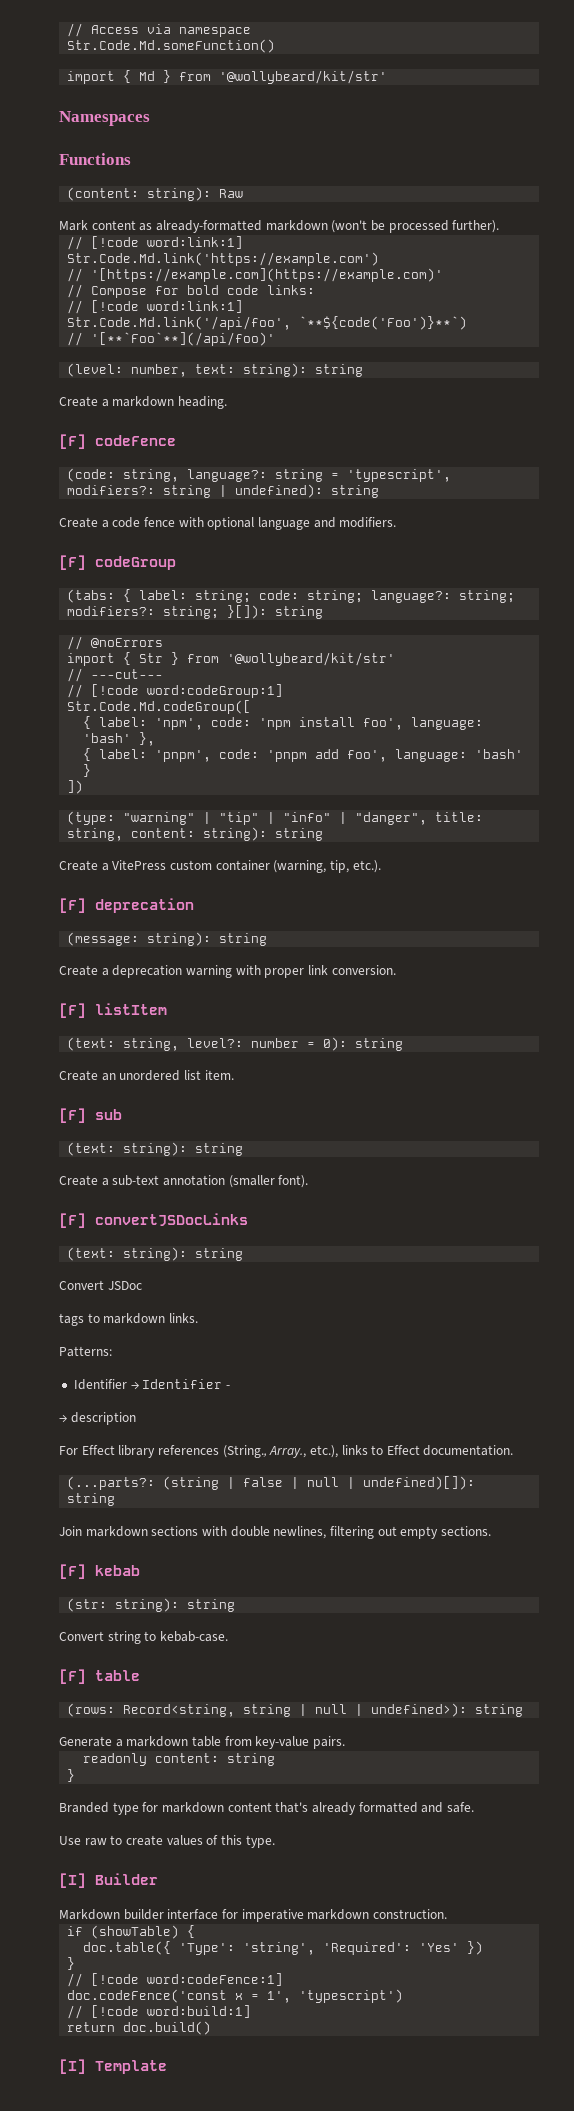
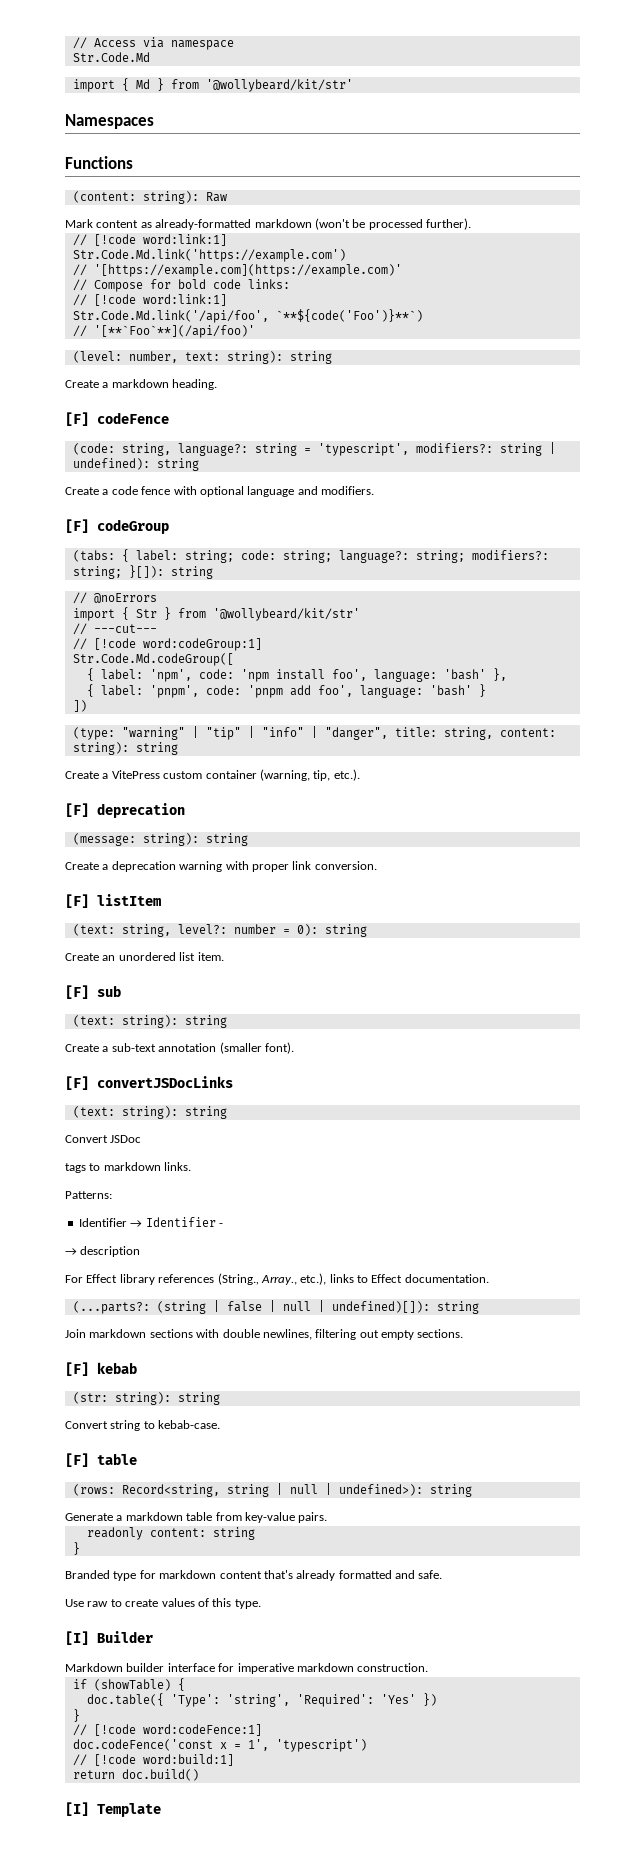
- Str.Code.Md.someFunction()
+ Str.Code.Md

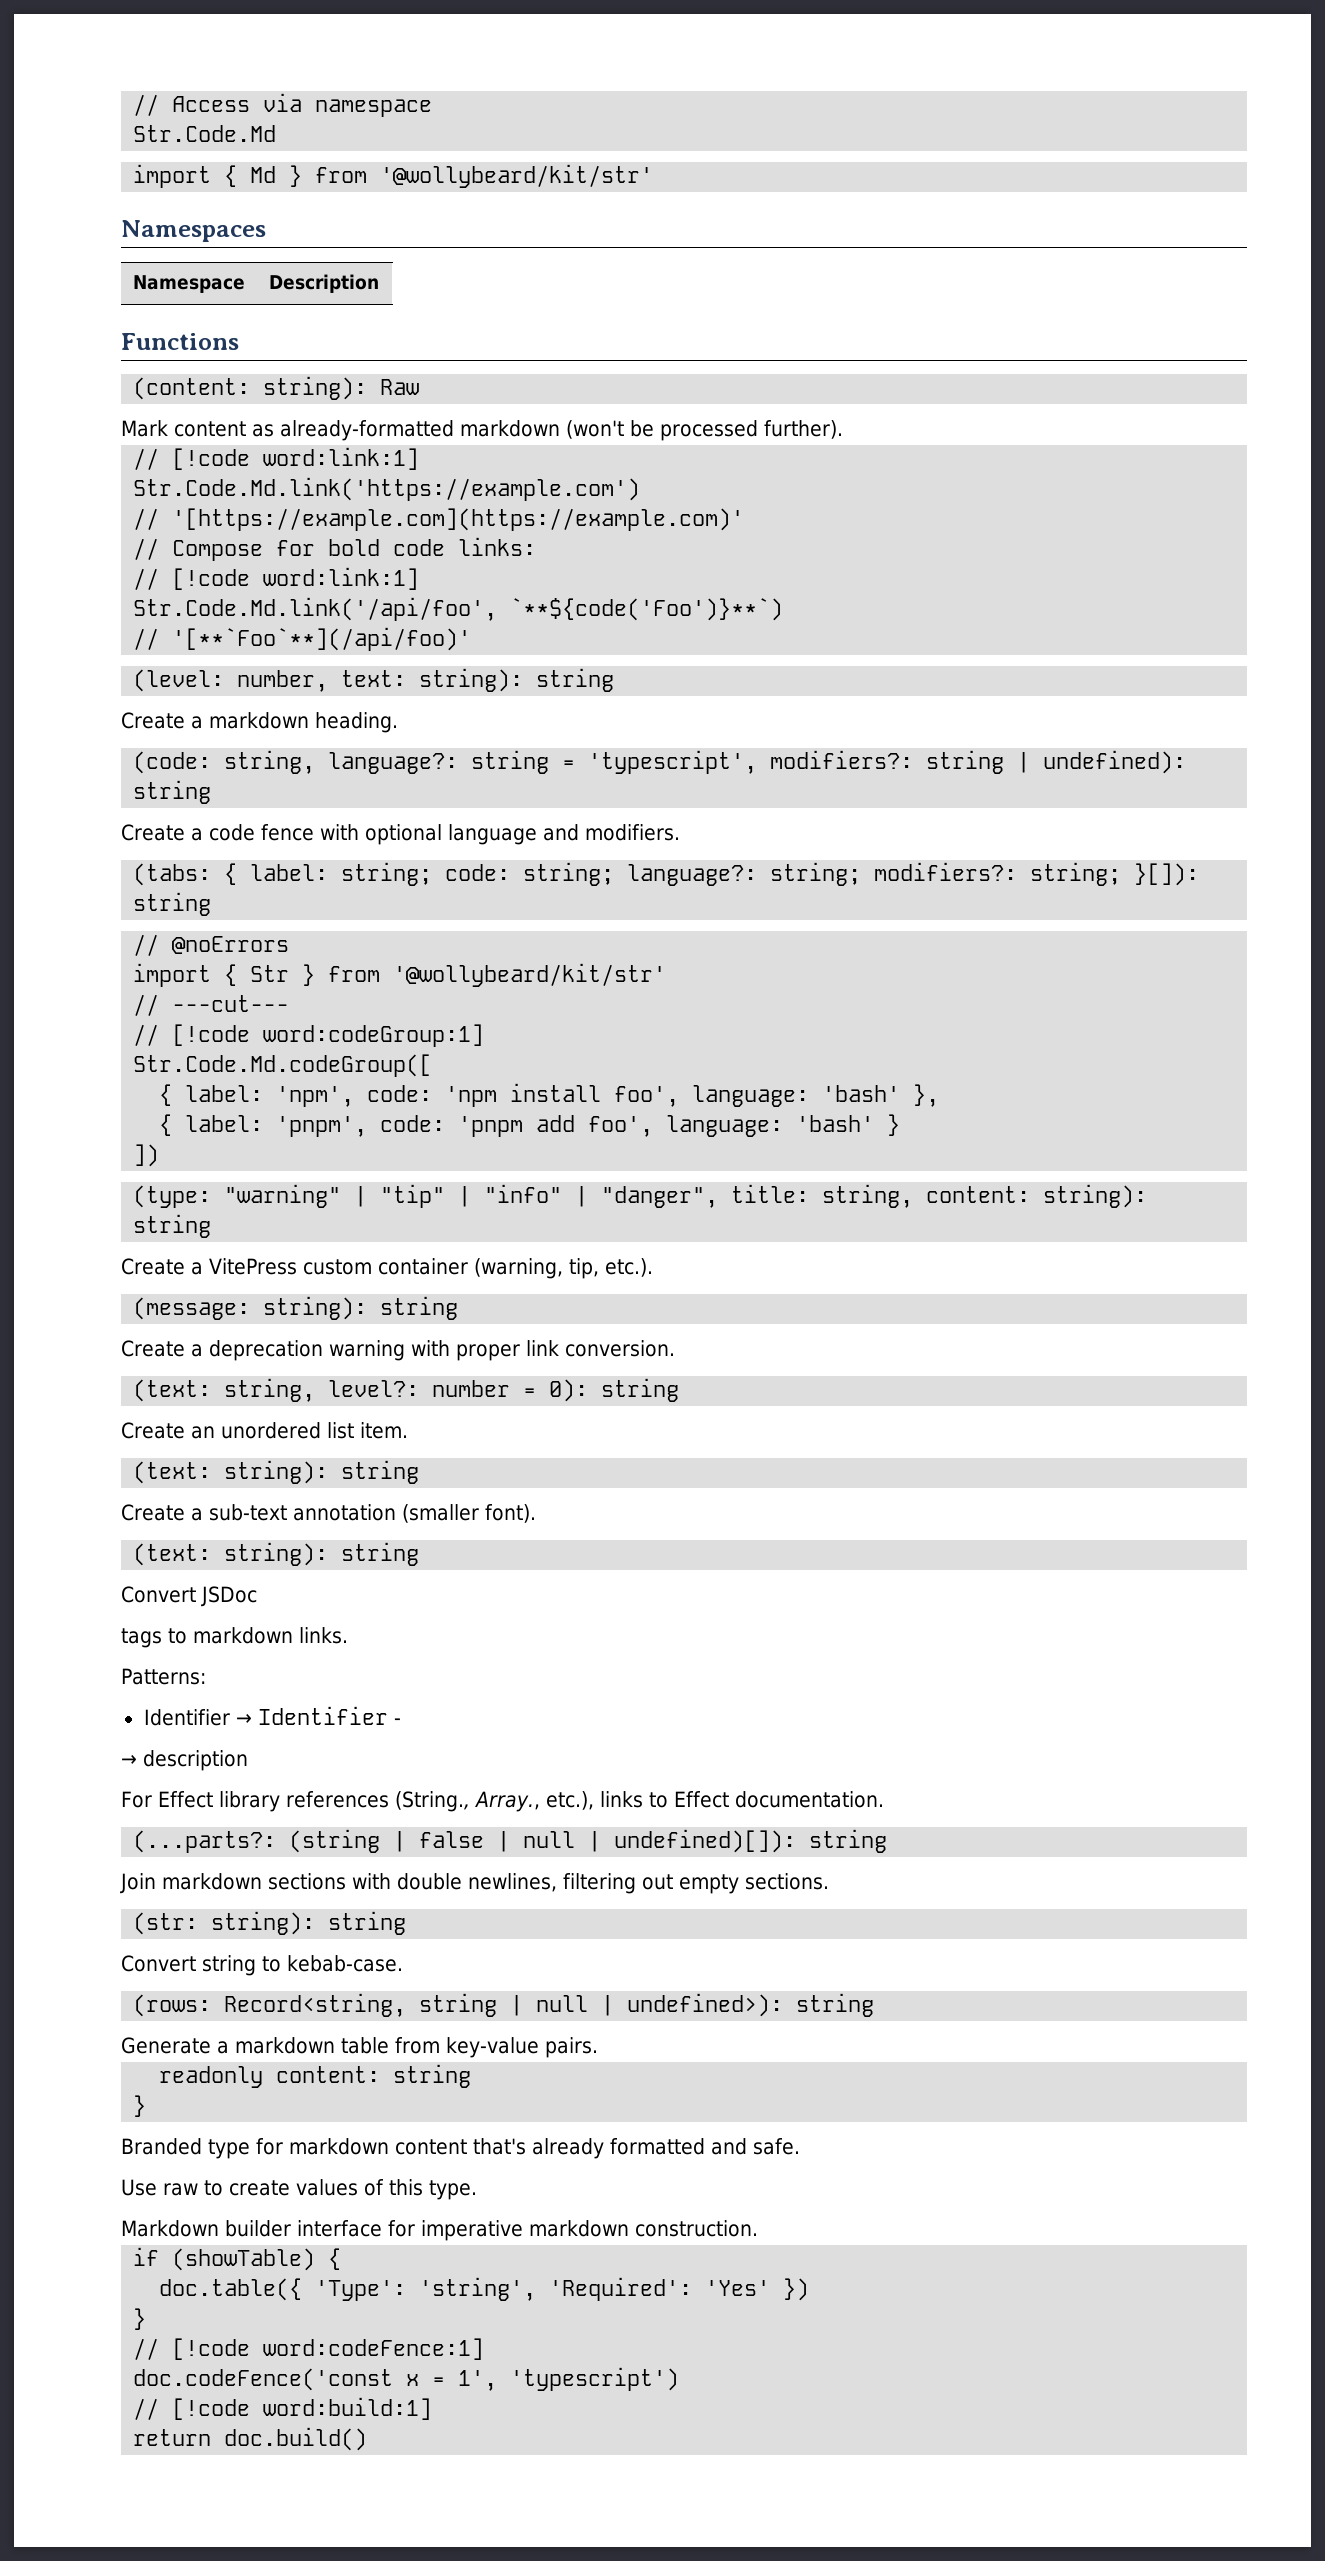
+ Namespace | Description
- [F] codeFence
- [F] codeGroup
- [F] deprecation
- [F] listItem
- [F] sub
- [F] convertJSDocLinks
- [F] kebab
- [F] table
- [I] Builder
- [I] Template

